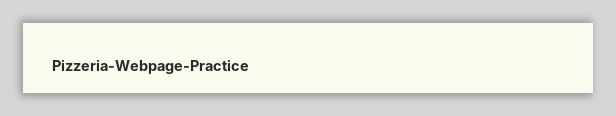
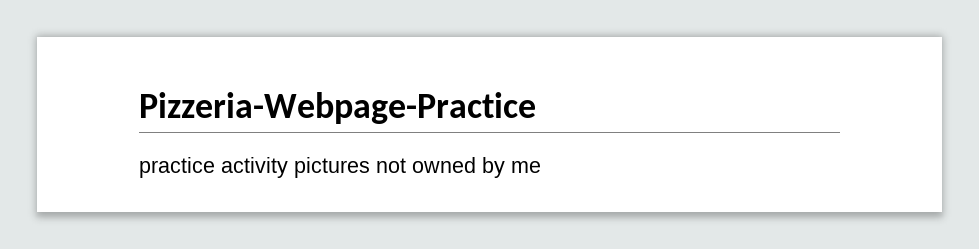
+ practice activity pictures not owned by me

